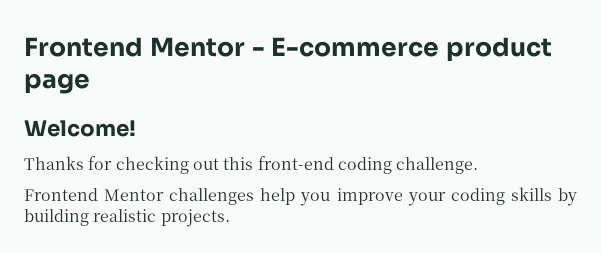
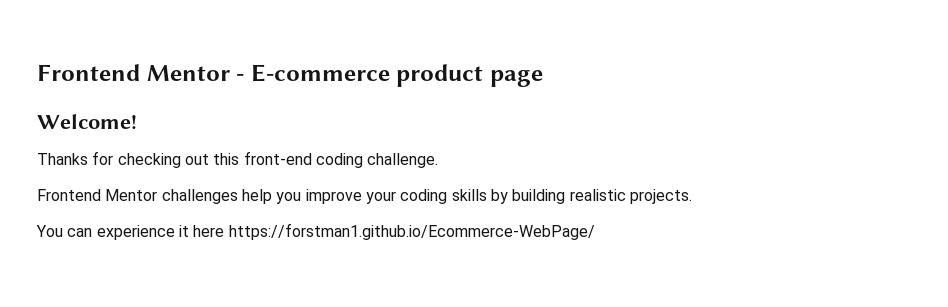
+ You can experience it here https://forstman1.github.io/Ecommerce-WebPage/

